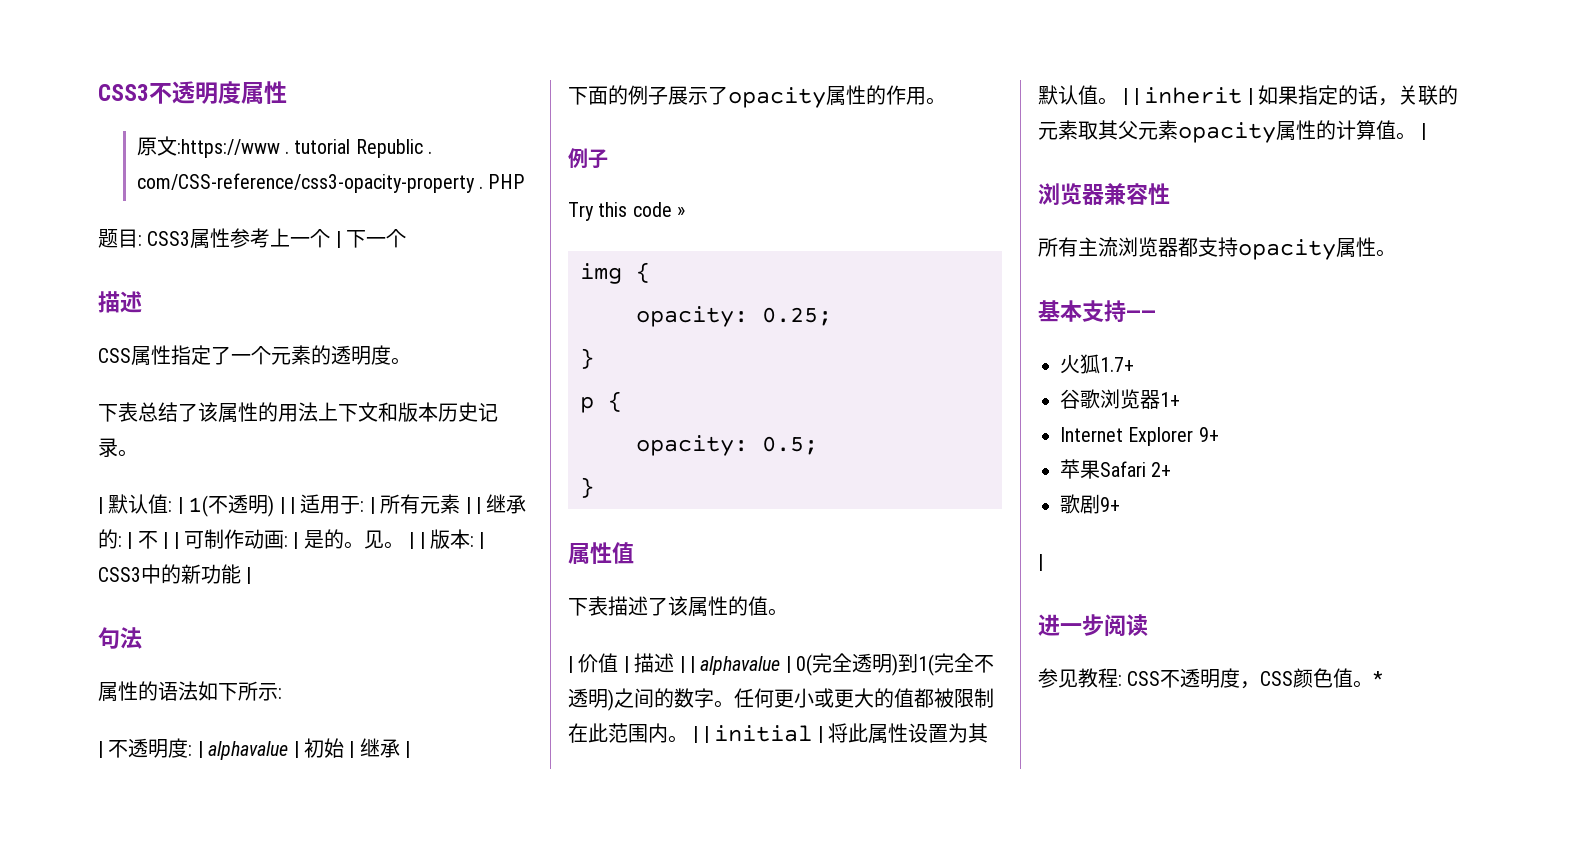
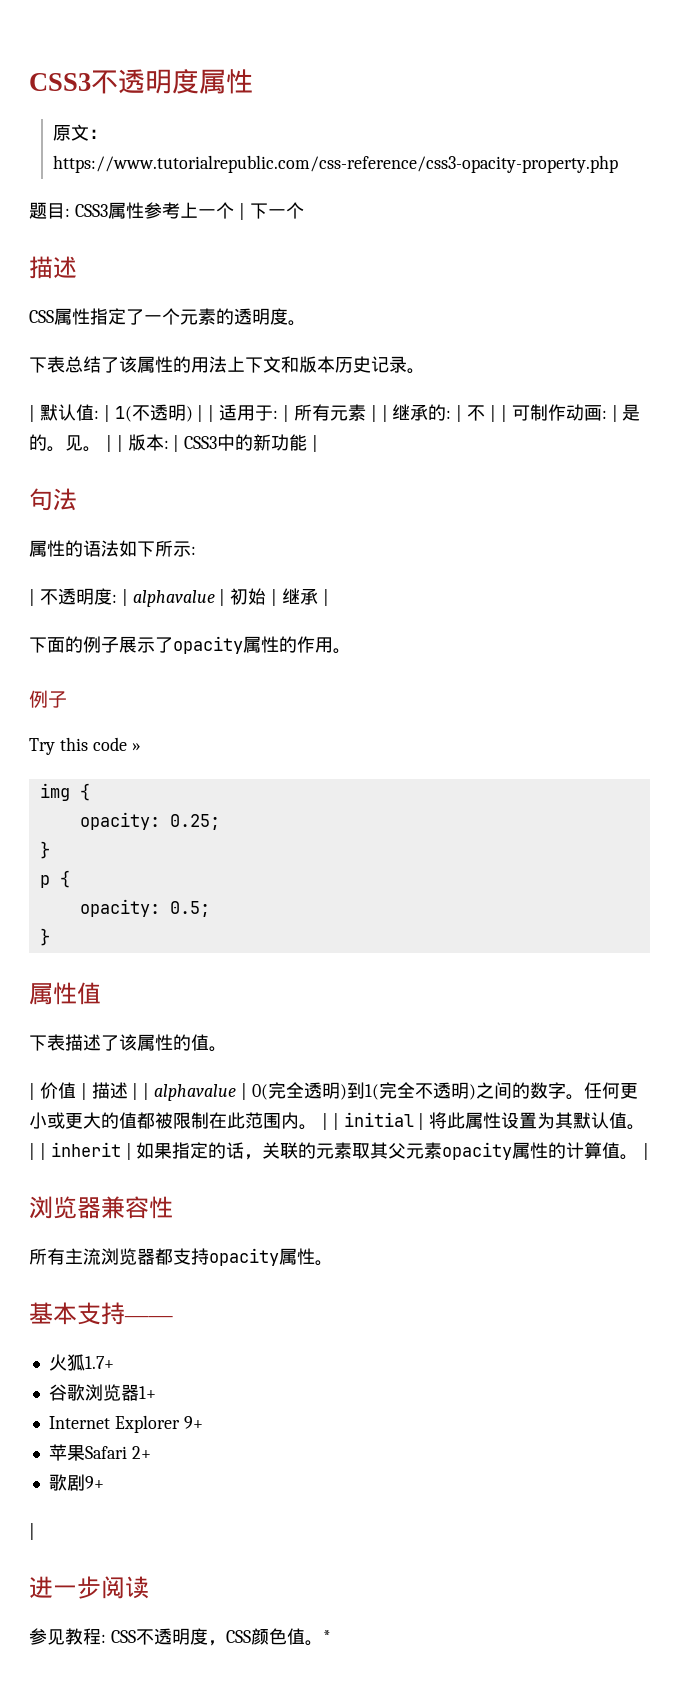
- 原文:https://www . tutorial Republic . com/CSS-reference/css3-opacity-property . PHP
+ 原文：https://www.tutorialrepublic.com/css-reference/css3-opacity-property.php

